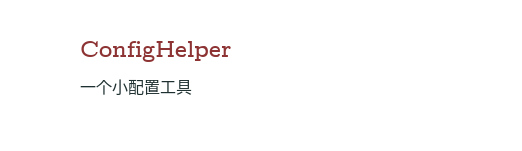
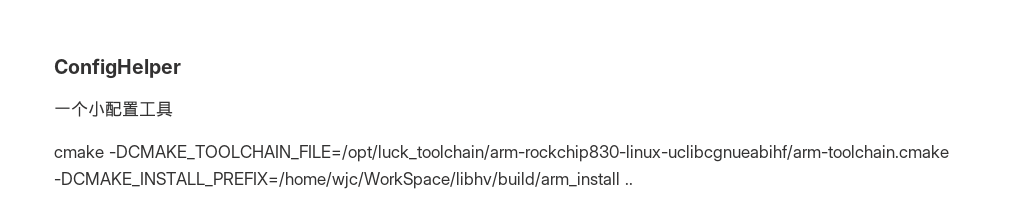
+ cmake -DCMAKE_TOOLCHAIN_FILE=/opt/luck_toolchain/arm-rockchip830-linux-uclibcgnueabihf/arm-toolchain.cmake -DCMAKE_INSTALL_PREFIX=/home/wjc/WorkSpace/libhv/build/arm_install ..

